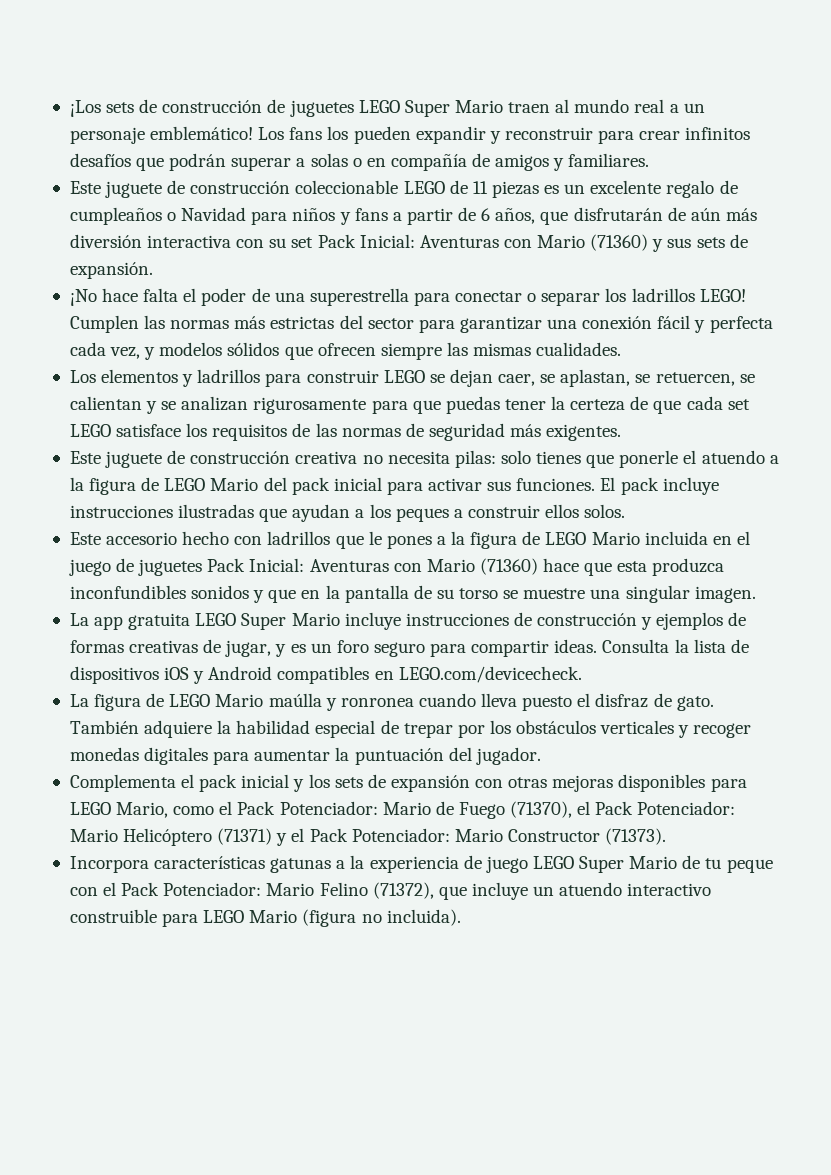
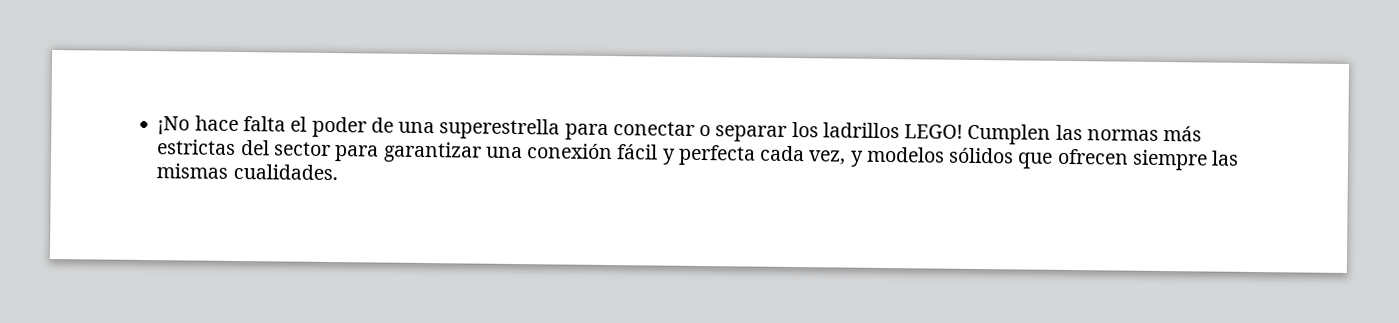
- ¡Los sets de construcción de juguetes LEGO Super Mario traen al mundo real a un personaje emblemático! Los fans los pueden expandir y reconstruir para crear infinitos desafíos que podrán superar a solas o en compañía de amigos y familiares.
- Este juguete de construcción coleccionable LEGO de 11 piezas es un excelente regalo de cumpleaños o Navidad para niños y fans a partir de 6 años, que disfrutarán de aún más diversión interactiva con su set Pack Inicial: Aventuras con Mario (71360) y sus sets de expansión.
- Los elementos y ladrillos para construir LEGO se dejan caer, se aplastan, se retuercen, se calientan y se analizan rigurosamente para que puedas tener la certeza de que cada set LEGO satisface los requisitos de las normas de seguridad más exigentes.
- Este juguete de construcción creativa no necesita pilas: solo tienes que ponerle el atuendo a la figura de LEGO Mario del pack inicial para activar sus funciones. El pack incluye instrucciones ilustradas que ayudan a los peques a construir ellos solos.
- Este accesorio hecho con ladrillos que le pones a la figura de LEGO Mario incluida en el juego de juguetes Pack Inicial: Aventuras con Mario (71360) hace que esta produzca inconfundibles sonidos y que en la pantalla de su torso se muestre una singular imagen.
- La app gratuita LEGO Super Mario incluye instrucciones de construcción y ejemplos de formas creativas de jugar, y es un foro seguro para compartir ideas. Consulta la lista de dispositivos iOS y Android compatibles en LEGO.com/devicecheck.
- La figura de LEGO Mario maúlla y ronronea cuando lleva puesto el disfraz de gato. También adquiere la habilidad especial de trepar por los obstáculos verticales y recoger monedas digitales para aumentar la puntuación del jugador.
- Complementa el pack inicial y los sets de expansión con otras mejoras disponibles para LEGO Mario, como el Pack Potenciador: Mario de Fuego (71370), el Pack Potenciador: Mario Helicóptero (71371) y el Pack Potenciador: Mario Constructor (71373).
- Incorpora características gatunas a la experiencia de juego LEGO Super Mario de tu peque con el Pack Potenciador: Mario Felino (71372), que incluye un atuendo interactivo construible para LEGO Mario (figura no incluida).

